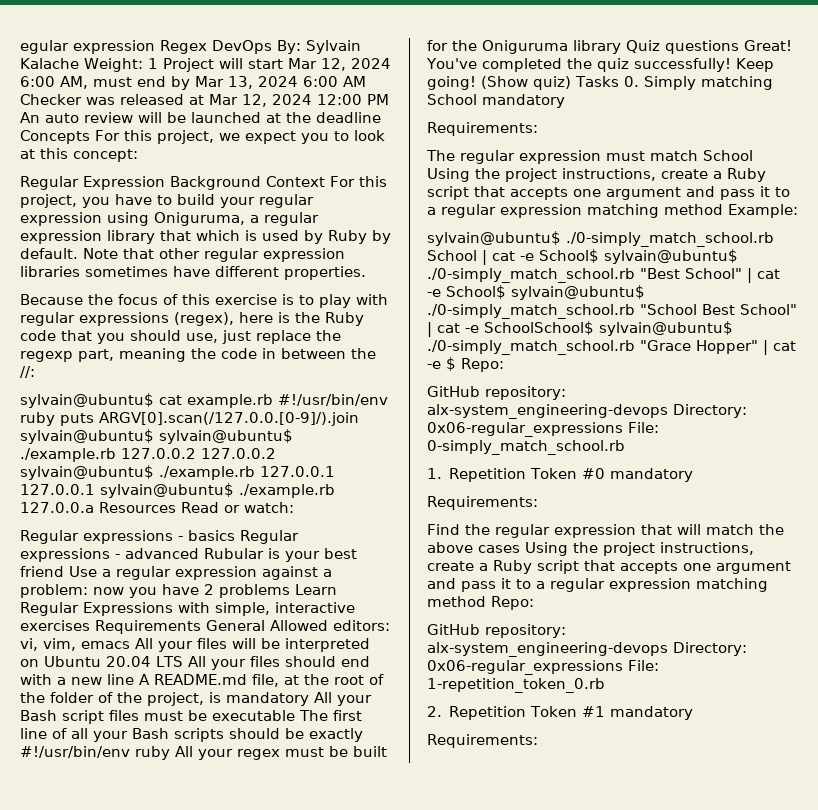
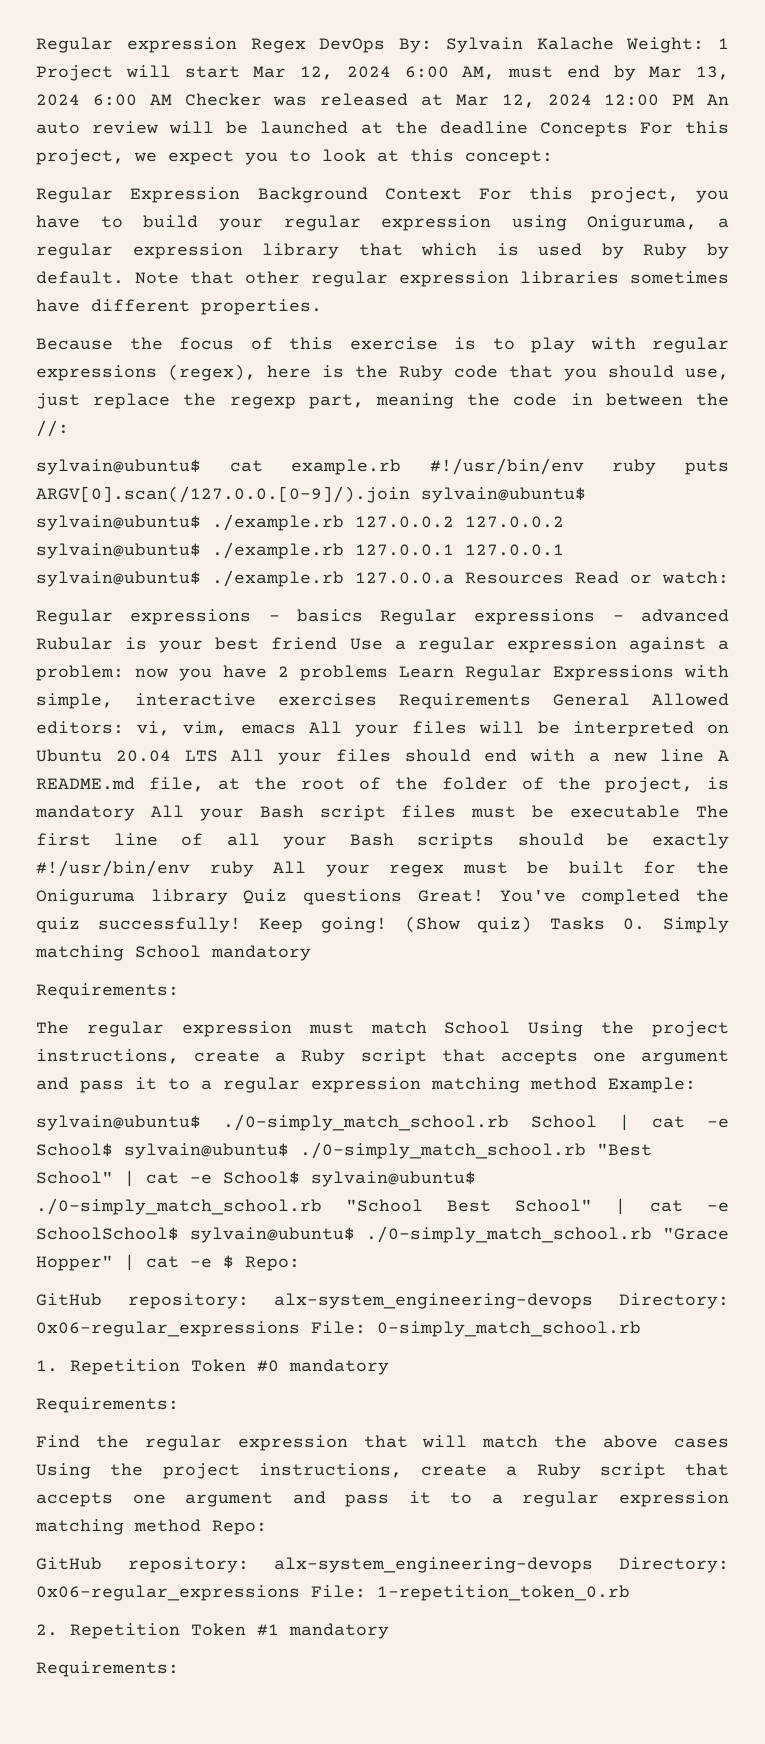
- egular expression Regex DevOps By: Sylvain Kalache Weight: 1 Project will start Mar 12, 2024 6:00 AM, must end by Mar 13, 2024 6:00 AM Checker was released at Mar 12, 2024 12:00 PM An auto review will be launched at the deadline Concepts For this project, we expect you to look at this concept:
+ Regular expression Regex DevOps By: Sylvain Kalache Weight: 1 Project will start Mar 12, 2024 6:00 AM, must end by Mar 13, 2024 6:00 AM Checker was released at Mar 12, 2024 12:00 PM An auto review will be launched at the deadline Concepts For this project, we expect you to look at this concept:

